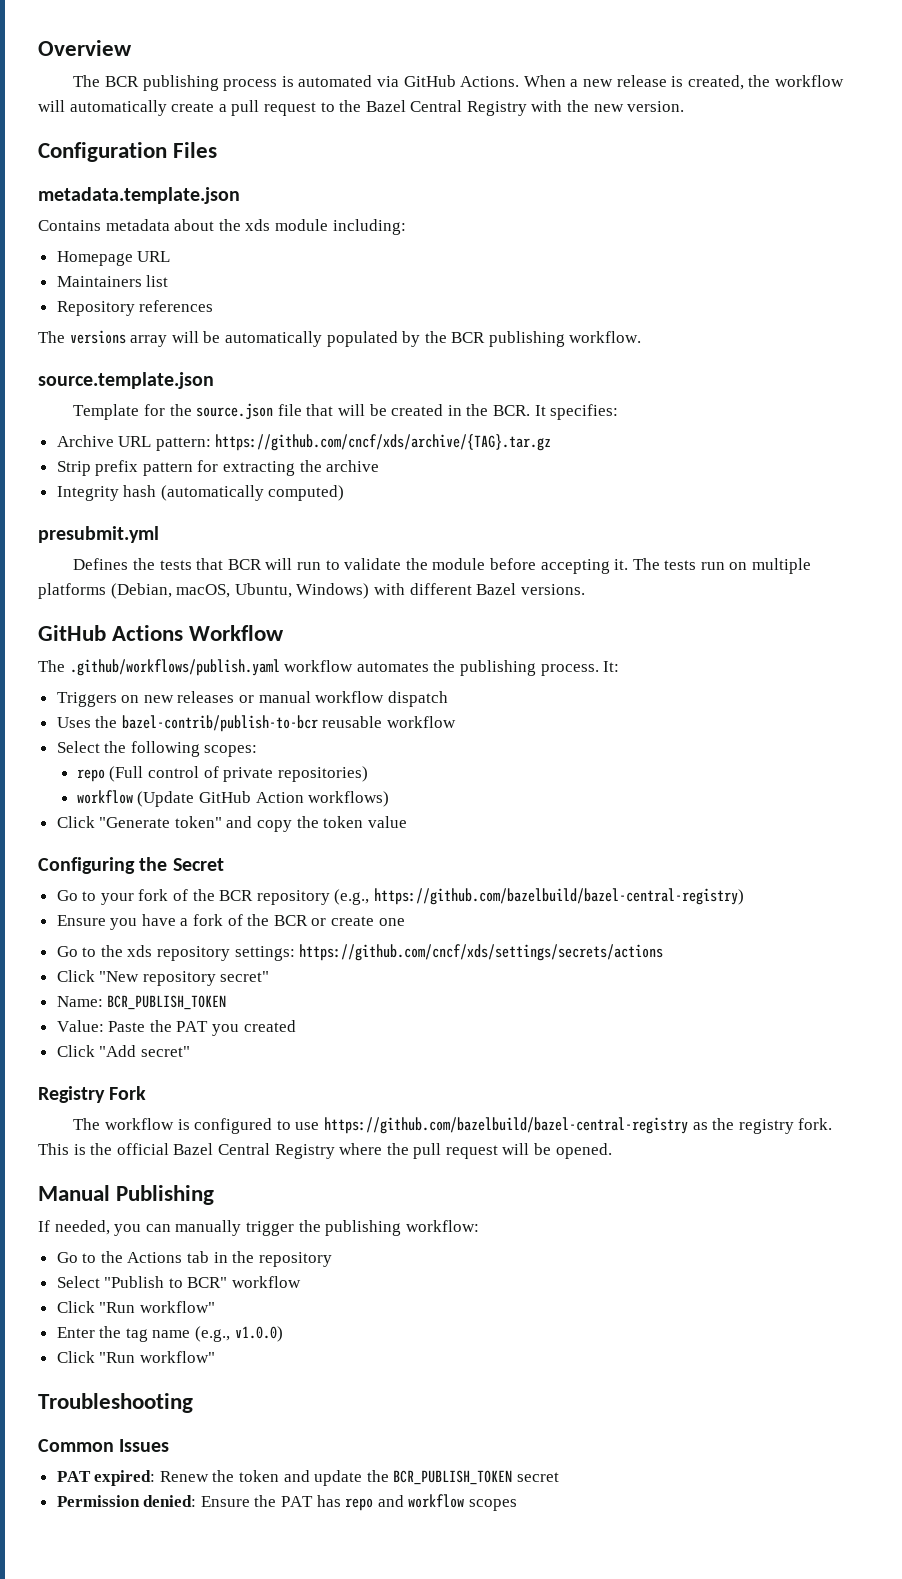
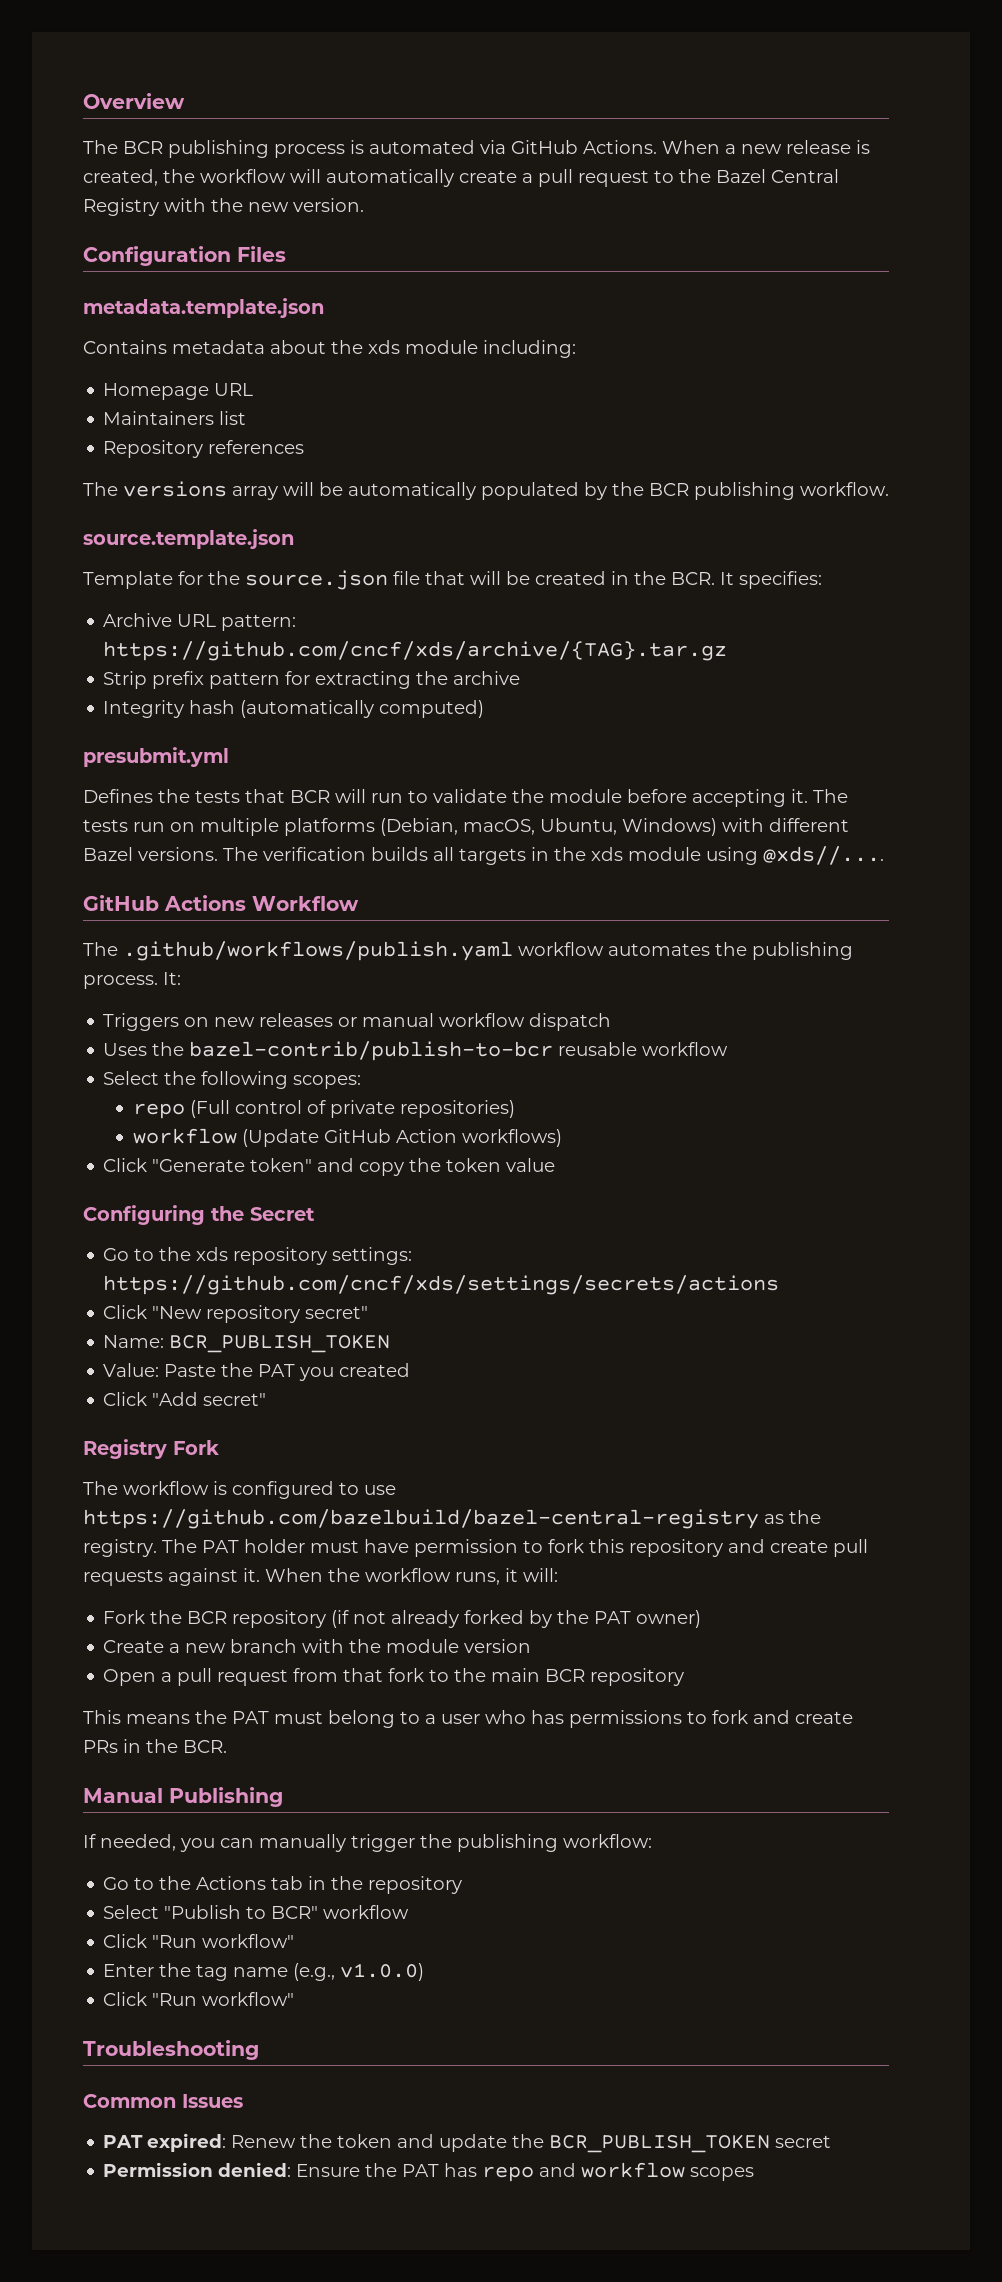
+ The verification builds all targets in the xds module using @xds//....
- Go to your fork of the BCR repository (e.g., https://github.com/bazelbuild/bazel-central-registry)
- Ensure you have a fork of the BCR or create one
- The workflow is configured to use https://github.com/bazelbuild/bazel-central-registry as the registry fork. This is the official Bazel Central Registry where the pull request will be opened.
+ The workflow is configured to use https://github.com/bazelbuild/bazel-central-registry as the registry. The PAT holder must have permission to fork this repository and create pull requests against it. When the workflow runs, it will:
+ Fork the BCR repository (if not already forked by the PAT owner)
+ Create a new branch with the module version
+ Open a pull request from that fork to the main BCR repository
+ This means the PAT must belong to a user who has permissions to fork and create PRs in the BCR.

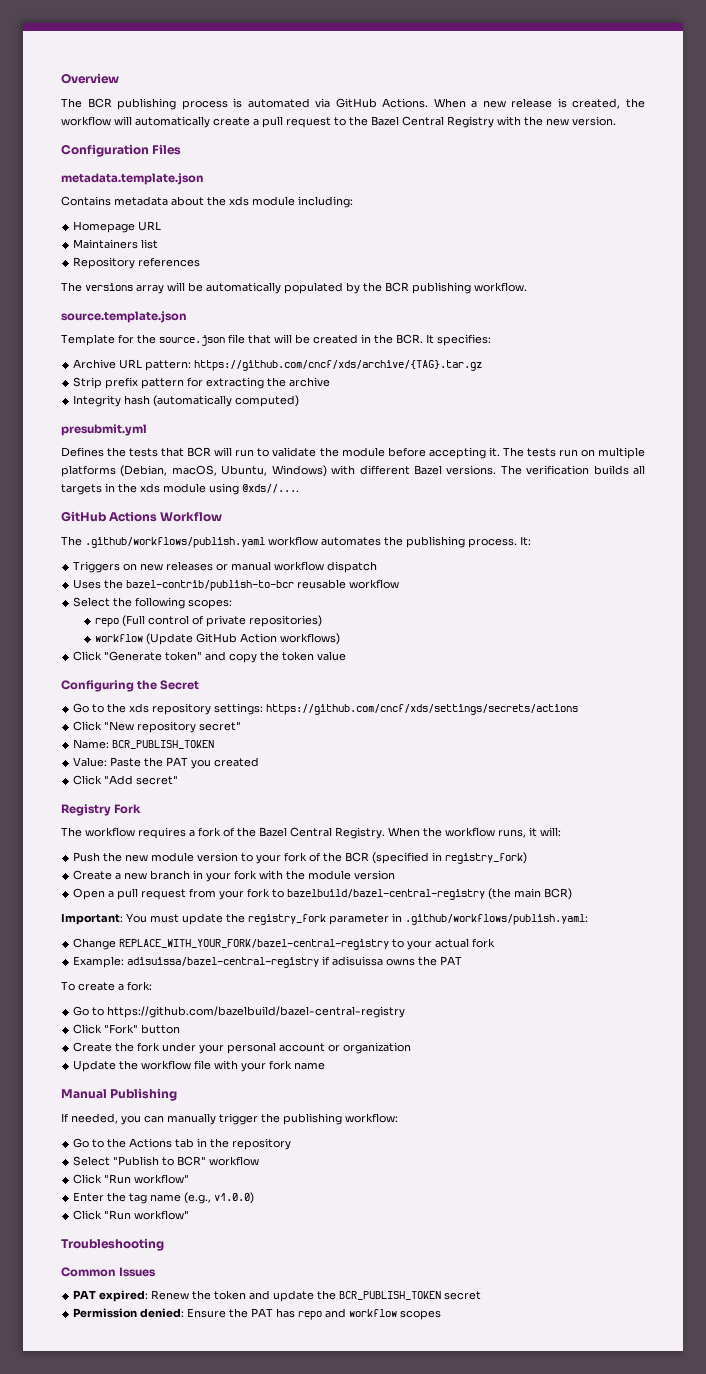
- The workflow is configured to use https://github.com/bazelbuild/bazel-central-registry as the registry. The PAT holder must have permission to fork this repository and create pull requests against it.
+ The workflow requires a fork of the Bazel Central Registry.
- Fork the BCR repository (if not already forked by the PAT owner)
+ Push the new module version to your fork of the BCR (specified in registry_fork)
- Create a new branch with the module version
+ Create a new branch in your fork with the module version
- Open a pull request from that fork to the main BCR repository
- This means the PAT must belong to a user who has permissions to fork and create PRs in the BCR.
+ Open a pull request from your fork to bazelbuild/bazel-central-registry (the main BCR)
+ Important: You must update the registry_fork parameter in .github/workflows/publish.yaml:
+ Change REPLACE_WITH_YOUR_FORK/bazel-central-registry to your actual fork
+ Example: adisuissa/bazel-central-registry if adisuissa owns the PAT
+ To create a fork:
+ Go to https://github.com/bazelbuild/bazel-central-registry
+ Click "Fork" button
+ Create the fork under your personal account or organization
+ Update the workflow file with your fork name

